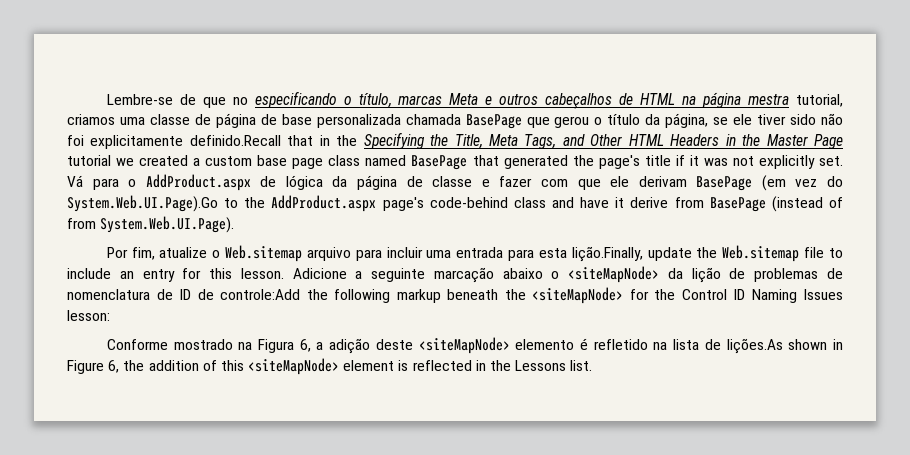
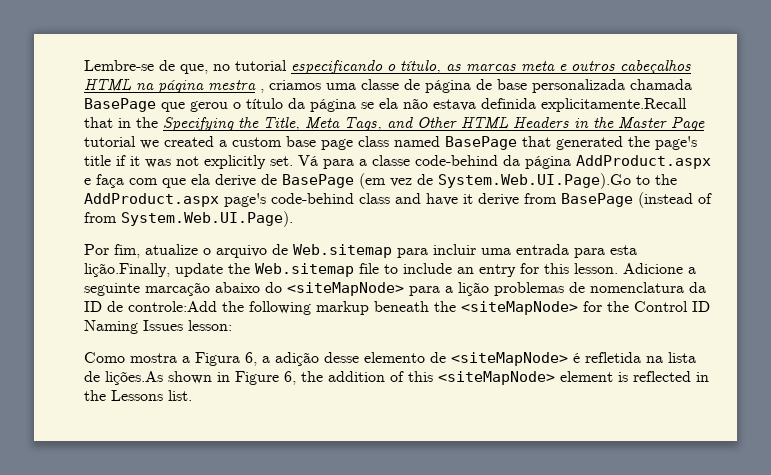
- Lembre-se de que no especificando o título, marcas Meta e outros cabeçalhos de HTML na página mestra tutorial, criamos uma classe de página de base personalizada chamada BasePage que gerou o título da página, se ele tiver sido não foi explicitamente definido.Recall that in the Specifying the Title, Meta Tags, and Other HTML Headers in the Master Page tutorial we created a custom base page class named BasePage that generated the page's title if it was not explicitly set.
+ Lembre-se de que, no tutorial especificando o título, as marcas meta e outros cabeçalhos HTML na página mestra , criamos uma classe de página de base personalizada chamada BasePage que gerou o título da página se ela não estava definida explicitamente.Recall that in the Specifying the Title, Meta Tags, and Other HTML Headers in the Master Page tutorial we created a custom base page class named BasePage that generated the page's title if it was not explicitly set.
- Vá para o AddProduct.aspx de lógica da página de classe e fazer com que ele derivam BasePage (em vez do System.Web.UI.Page).Go to the AddProduct.aspx page's code-behind class and have it derive from BasePage (instead of from System.Web.UI.Page).
+ Vá para a classe code-behind da página AddProduct.aspx e faça com que ela derive de BasePage (em vez de System.Web.UI.Page).Go to the AddProduct.aspx page's code-behind class and have it derive from BasePage (instead of from System.Web.UI.Page).
- Por fim, atualize o Web.sitemap arquivo para incluir uma entrada para esta lição.Finally, update the Web.sitemap file to include an entry for this lesson.
+ Por fim, atualize o arquivo de Web.sitemap para incluir uma entrada para esta lição.Finally, update the Web.sitemap file to include an entry for this lesson.
- Adicione a seguinte marcação abaixo o <siteMapNode> da lição de problemas de nomenclatura de ID de controle:Add the following markup beneath the <siteMapNode> for the Control ID Naming Issues lesson:
+ Adicione a seguinte marcação abaixo do <siteMapNode> para a lição problemas de nomenclatura da ID de controle:Add the following markup beneath the <siteMapNode> for the Control ID Naming Issues lesson:
- Conforme mostrado na Figura 6, a adição deste <siteMapNode> elemento é refletido na lista de lições.As shown in Figure 6, the addition of this <siteMapNode> element is reflected in the Lessons list.
+ Como mostra a Figura 6, a adição desse elemento de <siteMapNode> é refletida na lista de lições.As shown in Figure 6, the addition of this <siteMapNode> element is reflected in the Lessons list.

